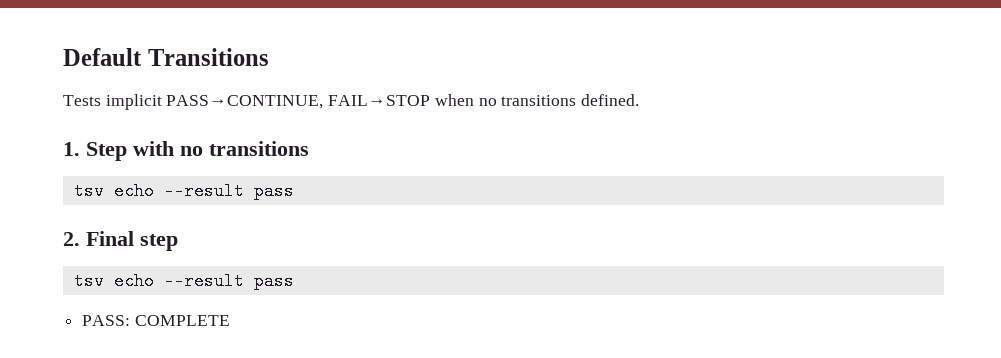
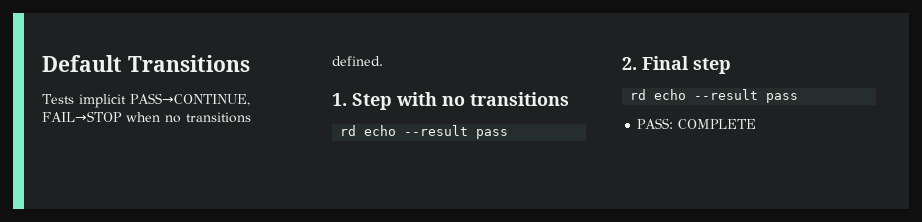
  1. Step with no transitions
- tsv echo --result pass
+ rd echo --result pass
  2. Final step
- tsv echo --result pass
+ rd echo --result pass

